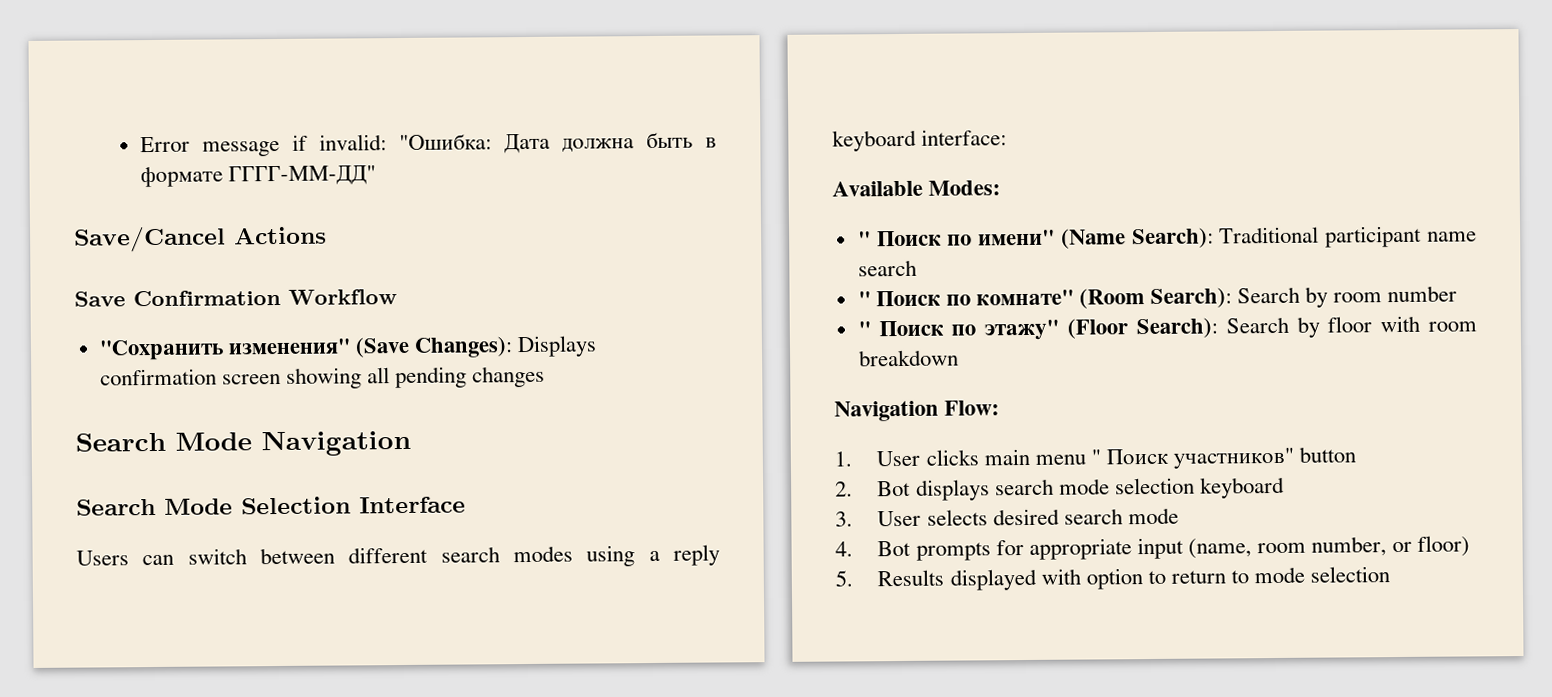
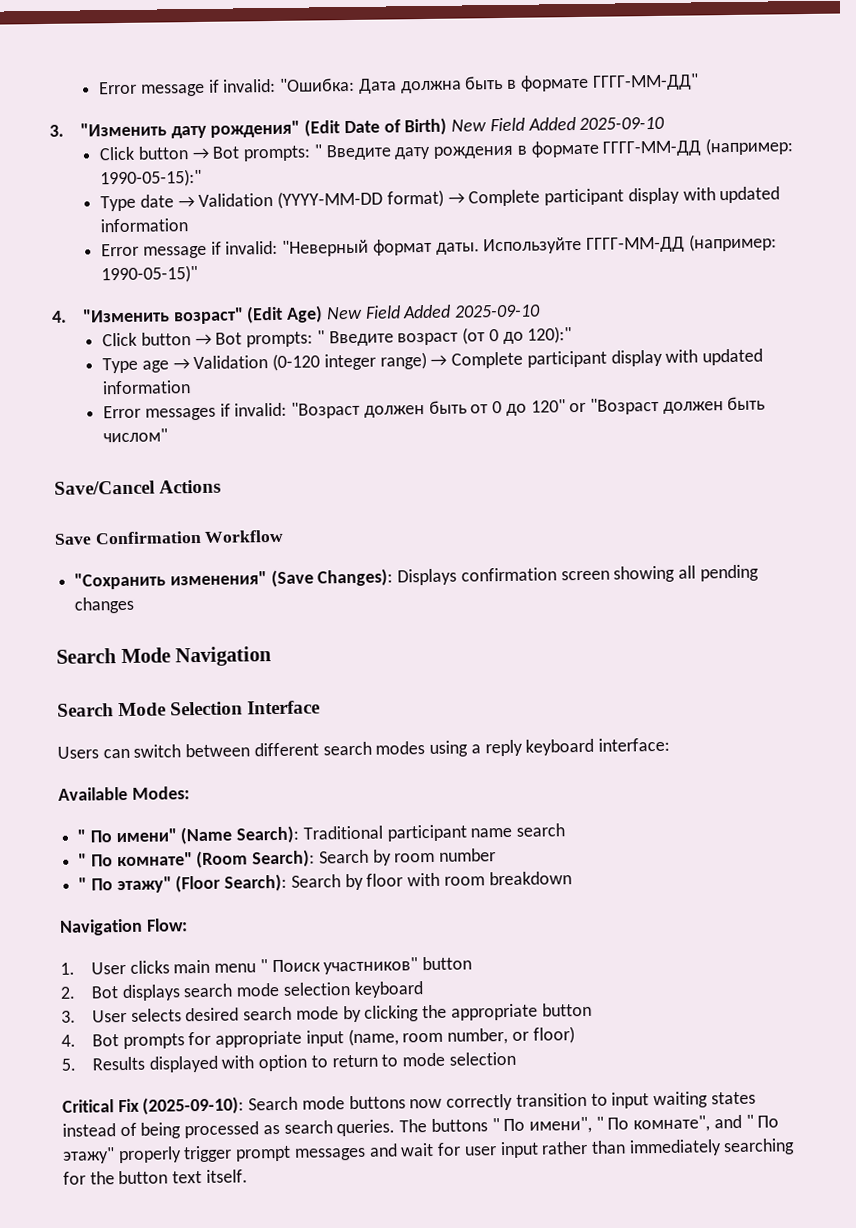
+ 3. "Изменить дату рождения" (Edit Date of Birth) New Field Added 2025-09-10
+ Click button → Bot prompts: " Введите дату рождения в формате ГГГГ-ММ-ДД (например: 1990-05-15):"
+ Type date → Validation (YYYY-MM-DD format) → Complete participant display with updated information
+ Error message if invalid: "Неверный формат даты. Используйте ГГГГ-ММ-ДД (например: 1990-05-15)"
+ 4. "Изменить возраст" (Edit Age) New Field Added 2025-09-10
+ Click button → Bot prompts: " Введите возраст (от 0 до 120):"
+ Type age → Validation (0-120 integer range) → Complete participant display with updated information
+ Error messages if invalid: "Возраст должен быть от 0 до 120" or "Возраст должен быть числом"
- " Поиск по имени" (Name Search): Traditional participant name search
+ " По имени" (Name Search): Traditional participant name search
- " Поиск по комнате" (Room Search): Search by room number
+ " По комнате" (Room Search): Search by room number
- " Поиск по этажу" (Floor Search): Search by floor with room breakdown
+ " По этажу" (Floor Search): Search by floor with room breakdown
- 3. User selects desired search mode
+ 3. User selects desired search mode by clicking the appropriate button
+ Critical Fix (2025-09-10): Search mode buttons now correctly transition to input waiting states instead of being processed as search queries. The buttons " По имени", " По комнате", and " По этажу" properly trigger prompt messages and wait for user input rather than immediately searching for the button text itself.

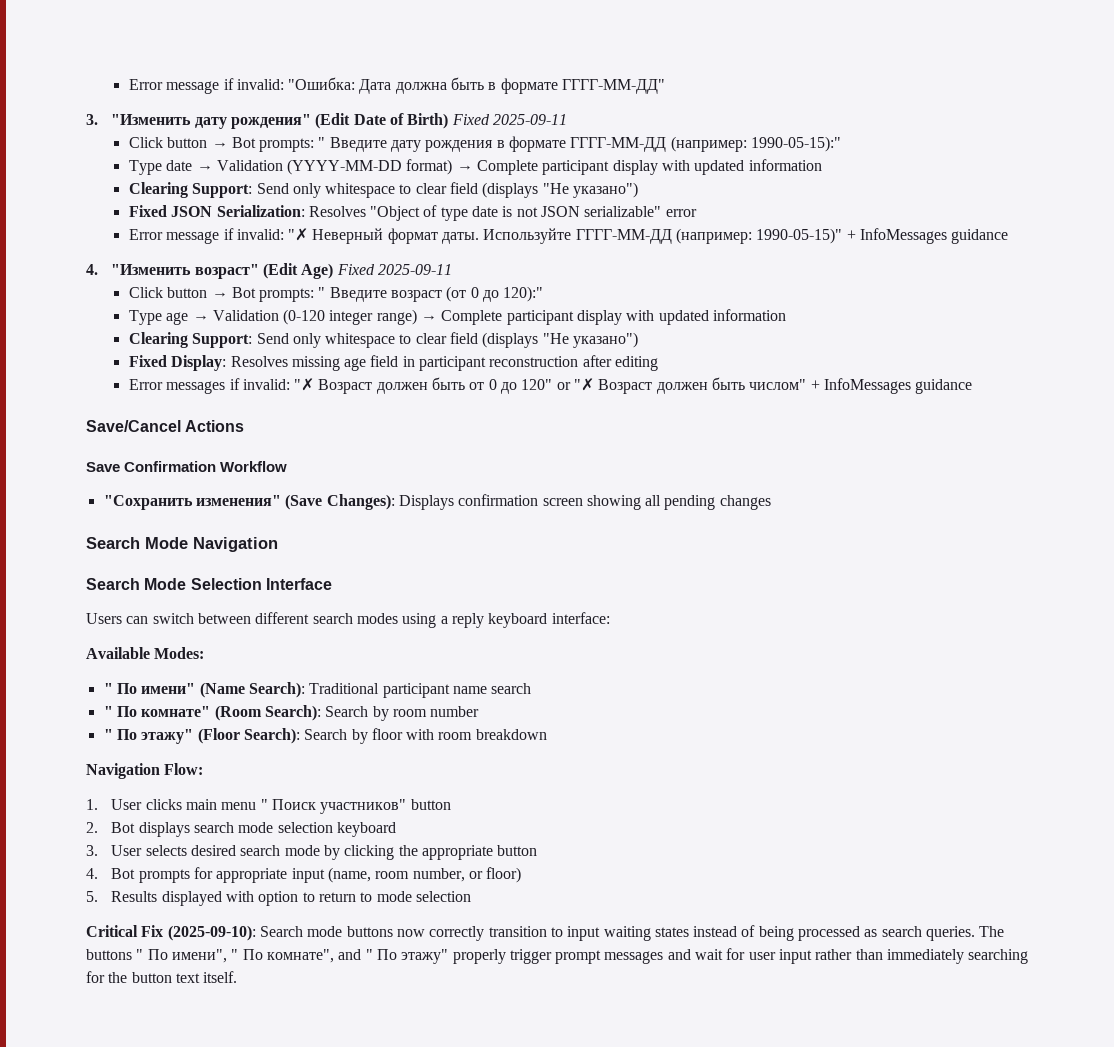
- 3. "Изменить дату рождения" (Edit Date of Birth) New Field Added 2025-09-10
+ 3. "Изменить дату рождения" (Edit Date of Birth) Fixed 2025-09-11
  Type date → Validation (YYYY-MM-DD format) → Complete participant display with updated information
- Error message if invalid: "Неверный формат даты.
+ Clearing Support: Send only whitespace to clear field (displays "Не указано")
+ Fixed JSON Serialization: Resolves "Object of type date is not JSON serializable" error
+ Error message if invalid: "✗ Неверный формат даты.
- Используйте ГГГГ-ММ-ДД (например: 1990-05-15)"
+ Используйте ГГГГ-ММ-ДД (например: 1990-05-15)" + InfoMessages guidance
- 4. "Изменить возраст" (Edit Age) New Field Added 2025-09-10
+ 4. "Изменить возраст" (Edit Age) Fixed 2025-09-11
  Type age → Validation (0-120 integer range) → Complete participant display with updated information
+ Clearing Support: Send only whitespace to clear field (displays "Не указано")
+ Fixed Display: Resolves missing age field in participant reconstruction after editing
- Error messages if invalid: "Возраст должен быть от 0 до 120" or "Возраст должен быть числом"
+ Error messages if invalid: "✗ Возраст должен быть от 0 до 120" or "✗ Возраст должен быть числом" + InfoMessages guidance

